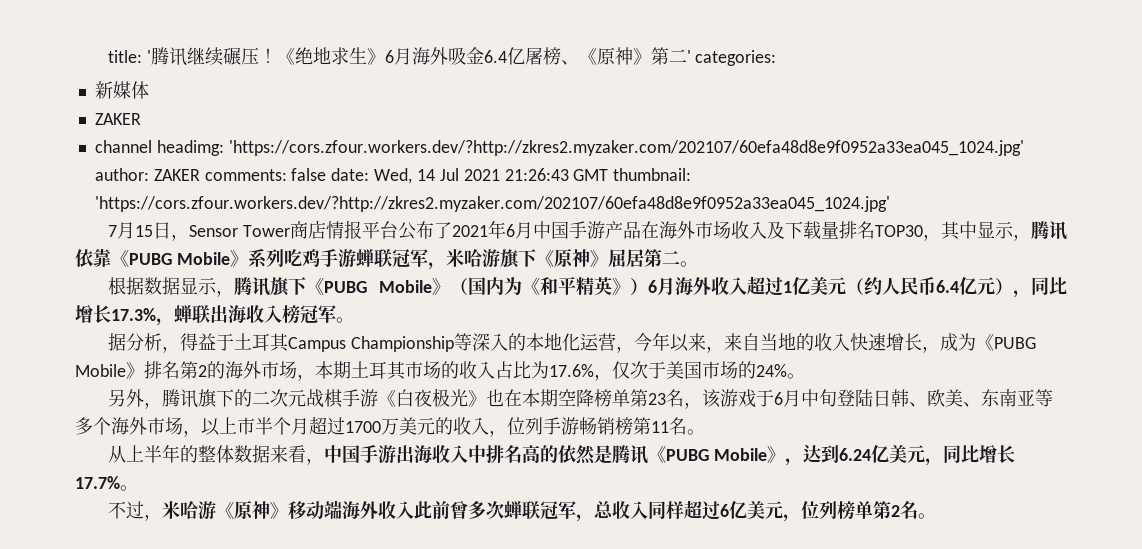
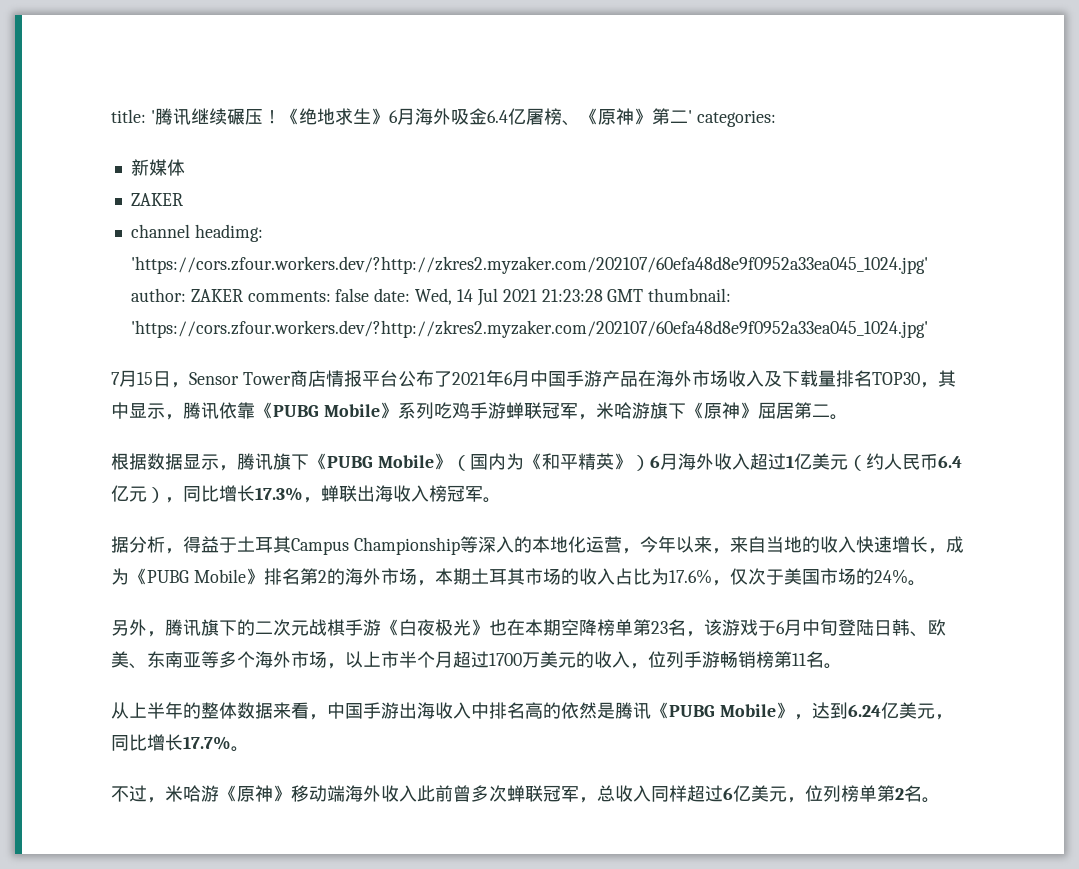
- channel headimg: 'https://cors.zfour.workers.dev/?http://zkres2.myzaker.com/202107/60efa48d8e9f0952a33ea045_1024.jpg' author: ZAKER comments: false date: Wed, 14 Jul 2021 21:26:43 GMT thumbnail: 'https://cors.zfour.workers.dev/?http://zkres2.myzaker.com/202107/60efa48d8e9f0952a33ea045_1024.jpg'
+ channel headimg: 'https://cors.zfour.workers.dev/?http://zkres2.myzaker.com/202107/60efa48d8e9f0952a33ea045_1024.jpg' author: ZAKER comments: false date: Wed, 14 Jul 2021 21:23:28 GMT thumbnail: 'https://cors.zfour.workers.dev/?http://zkres2.myzaker.com/202107/60efa48d8e9f0952a33ea045_1024.jpg'

